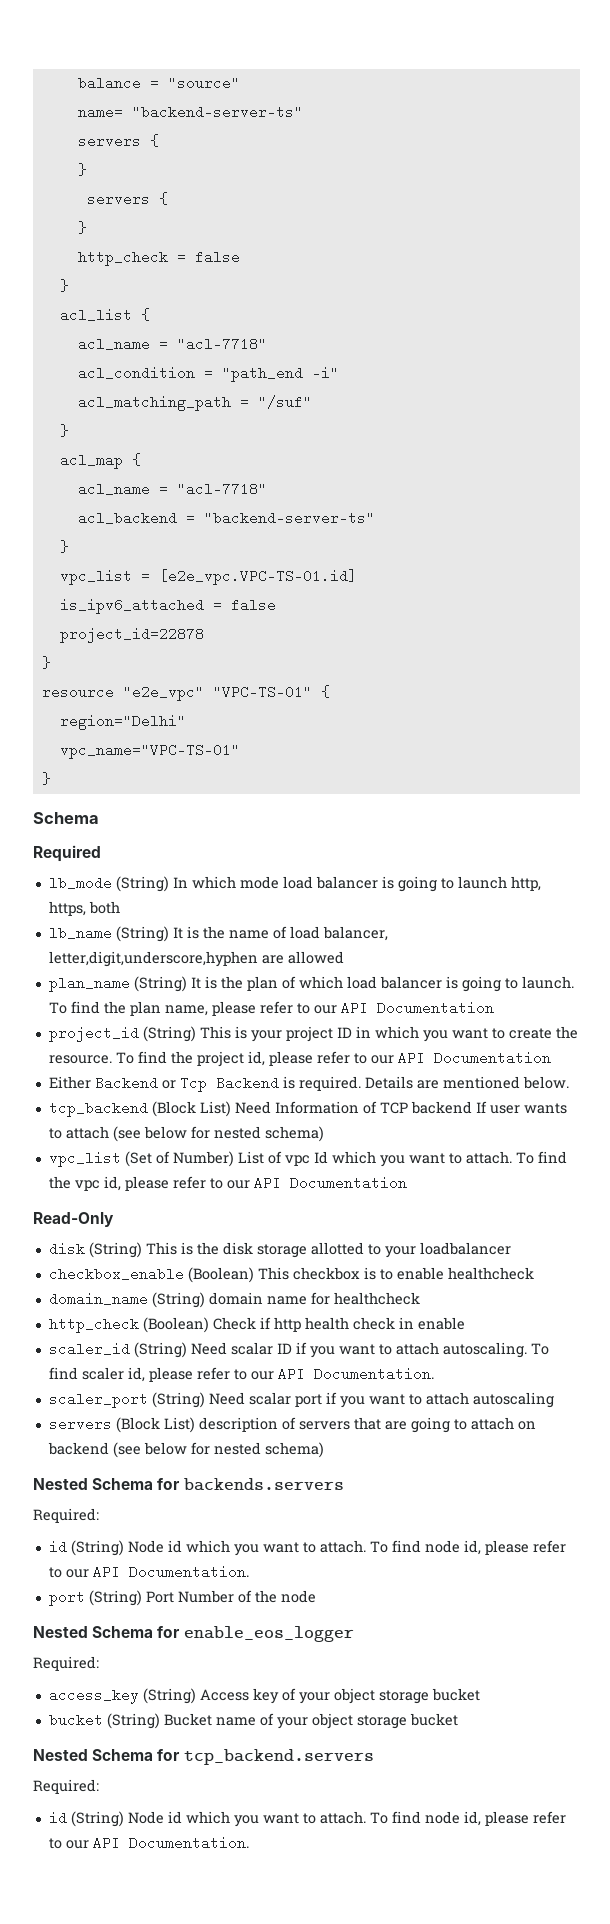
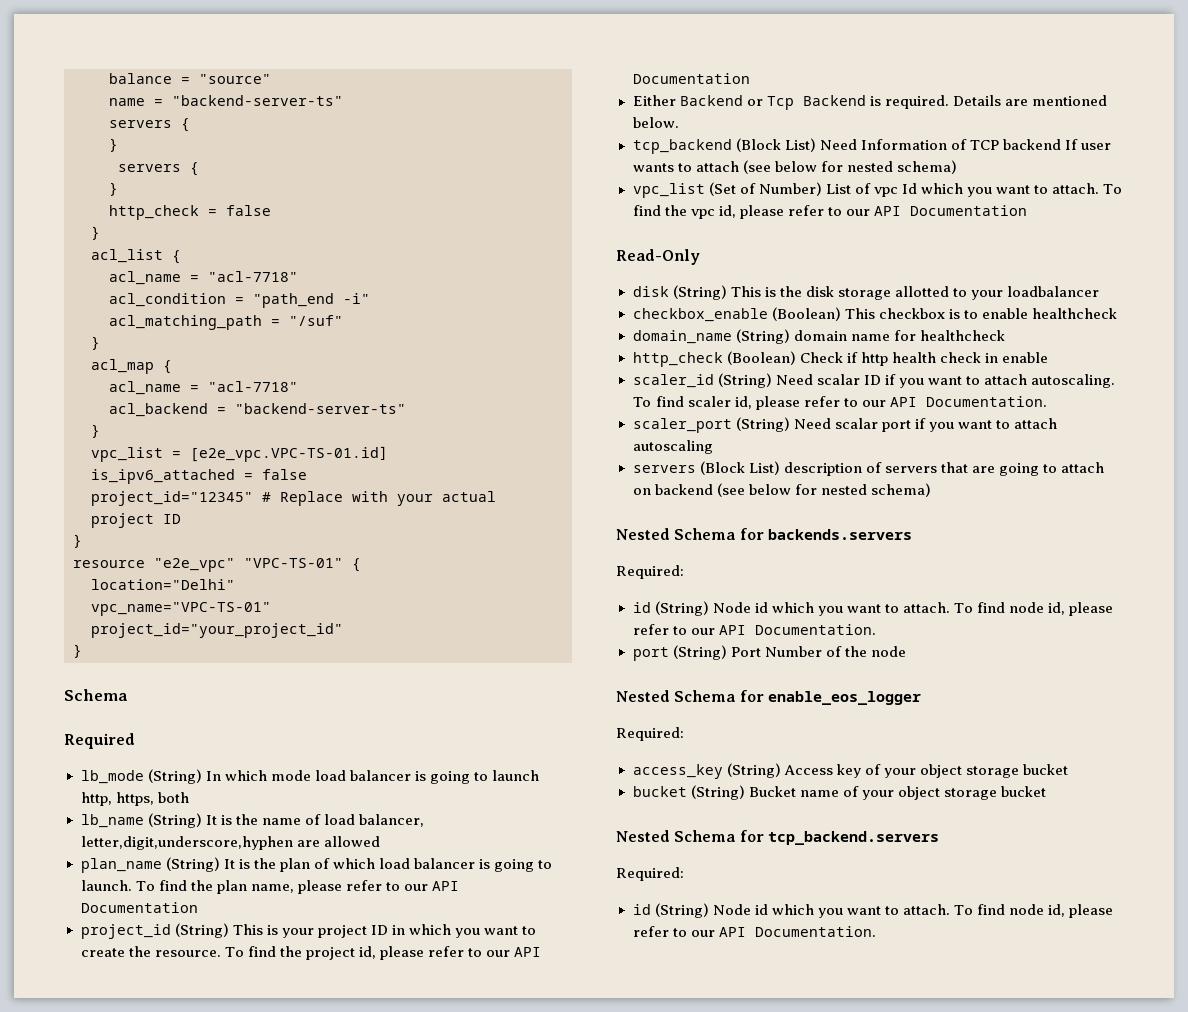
- name= "backend-server-ts"
+ name = "backend-server-ts"
- project_id=22878
+ project_id="12345" # Replace with your actual project ID
- region="Delhi"
+ location="Delhi"
+ project_id="your_project_id"

